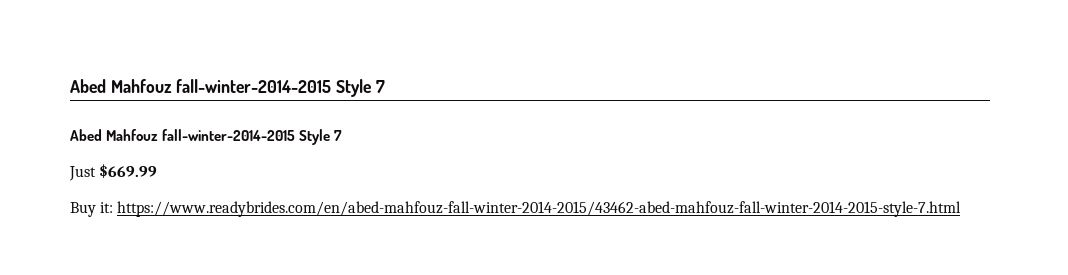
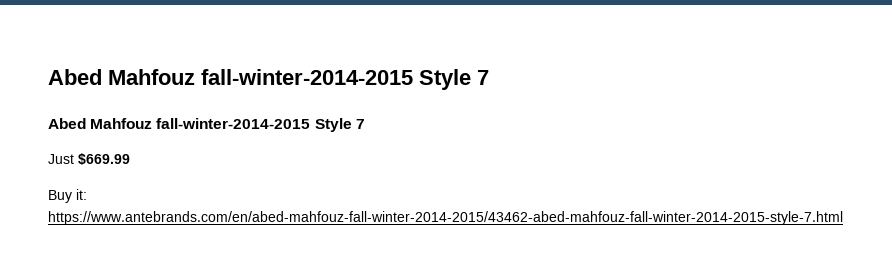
- Buy it: https://www.readybrides.com/en/abed-mahfouz-fall-winter-2014-2015/43462-abed-mahfouz-fall-winter-2014-2015-style-7.html
+ Buy it: https://www.antebrands.com/en/abed-mahfouz-fall-winter-2014-2015/43462-abed-mahfouz-fall-winter-2014-2015-style-7.html

